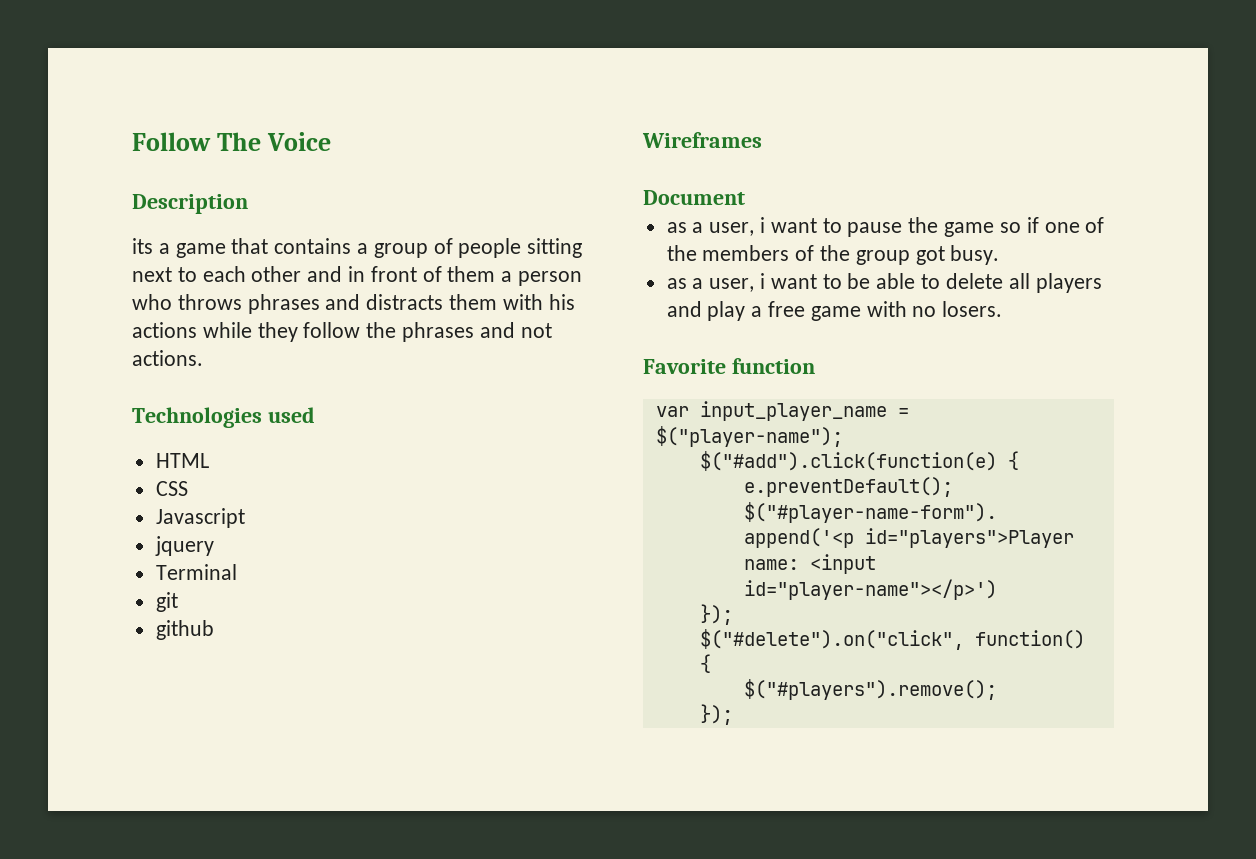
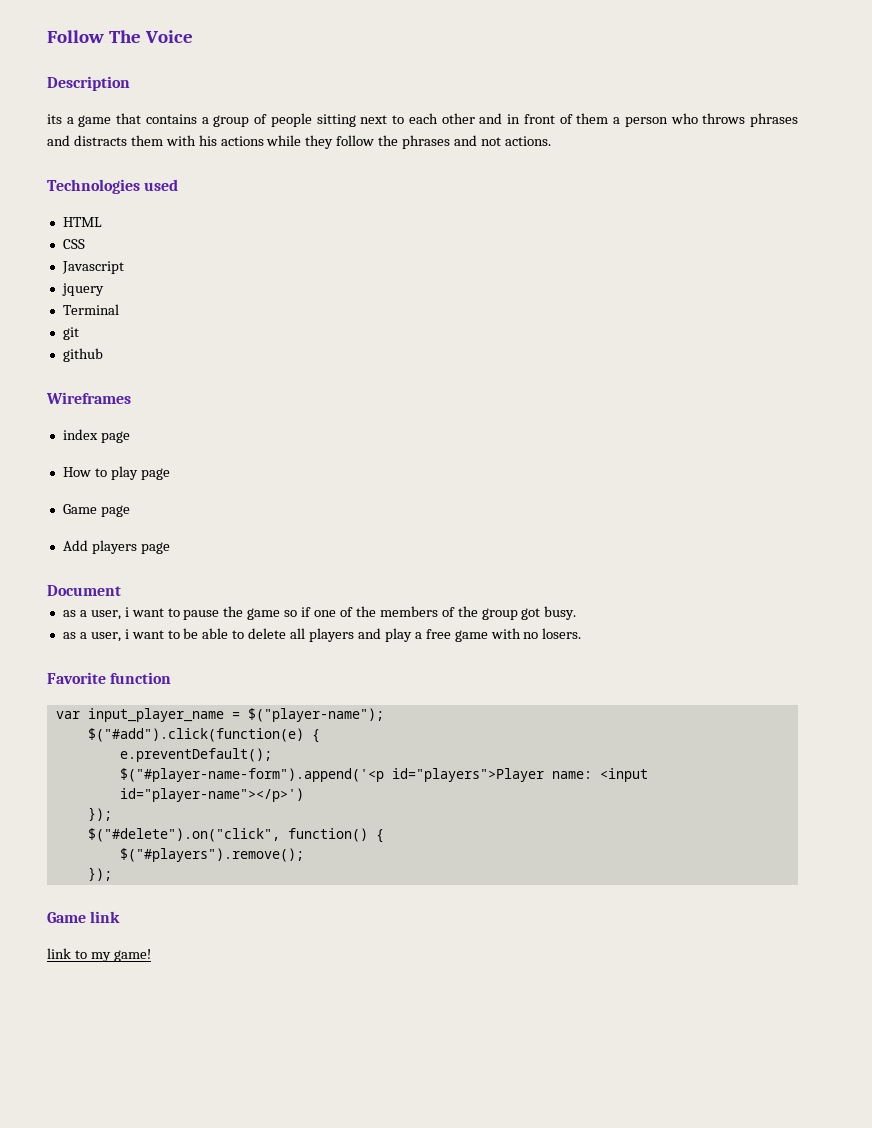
+ index page
+ How to play page
+ Game page
+ Add players page
+ Game link
+ link to my game!

